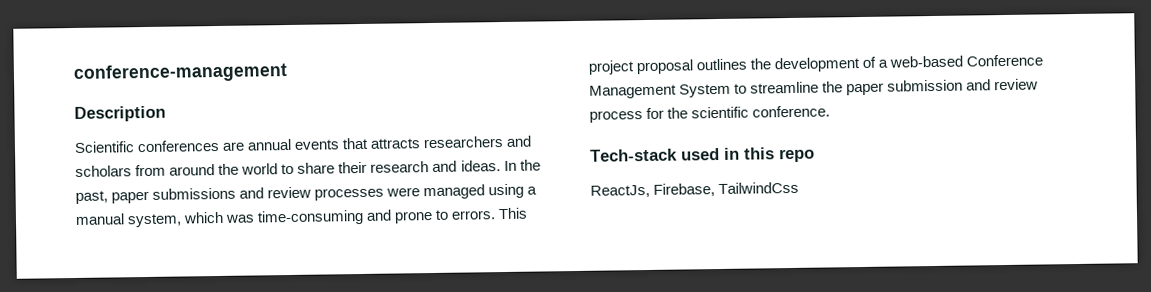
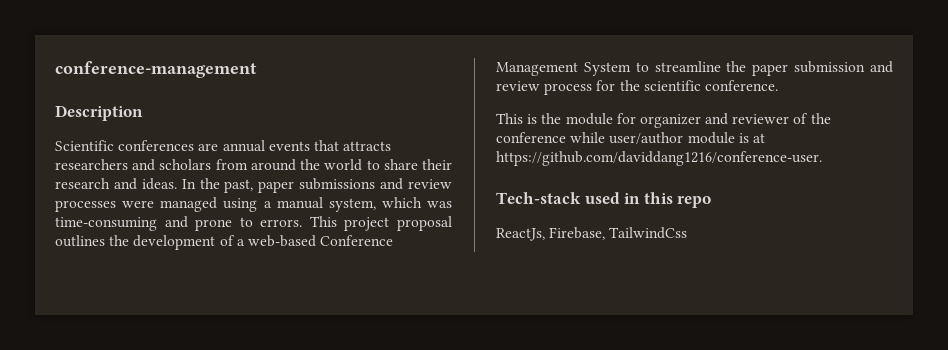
+ This is the module for organizer and reviewer of the conference while user/author module is at https://github.com/daviddang1216/conference-user.

